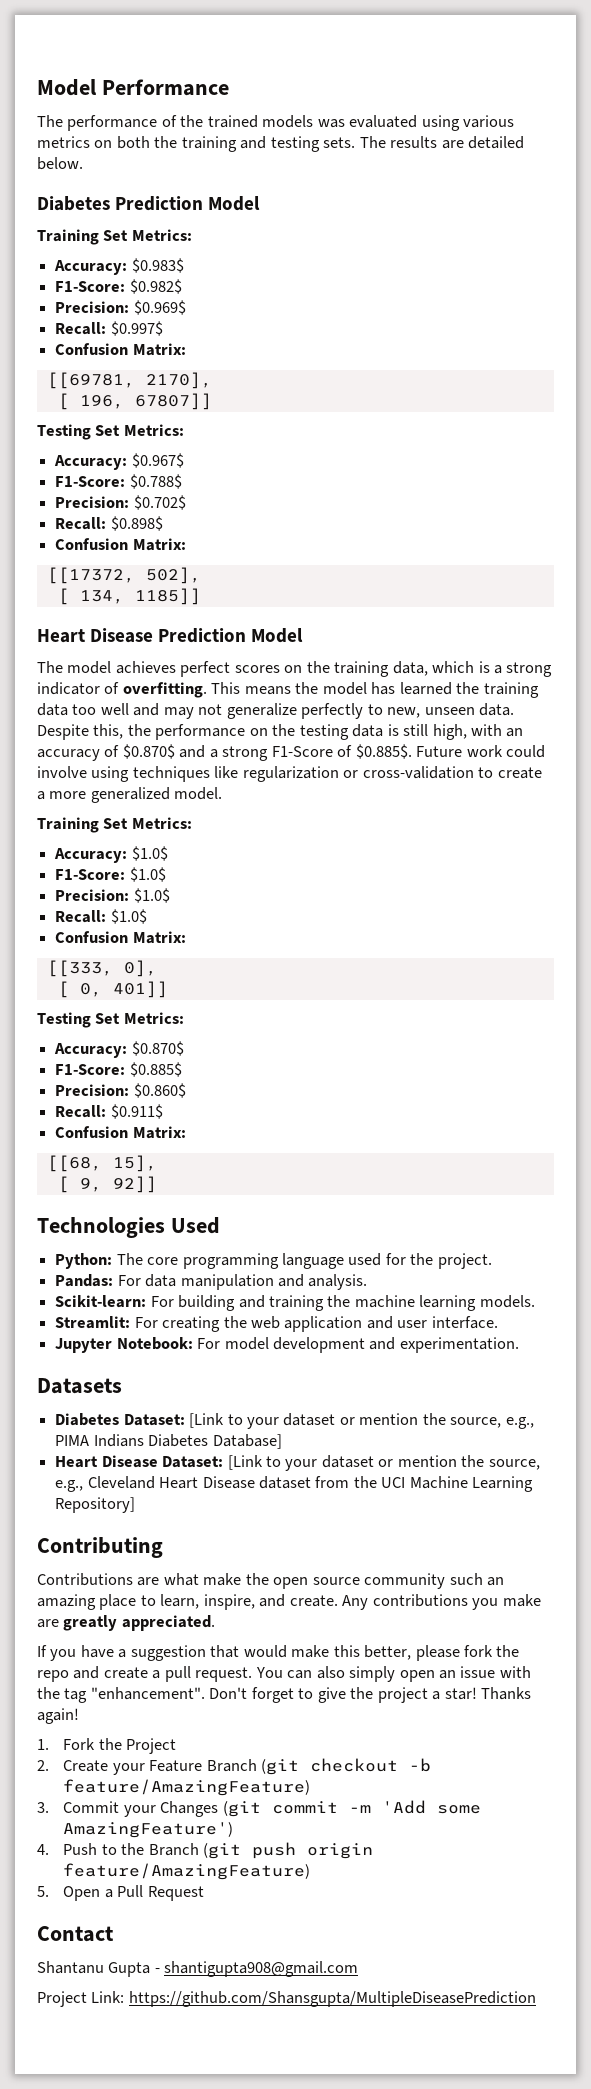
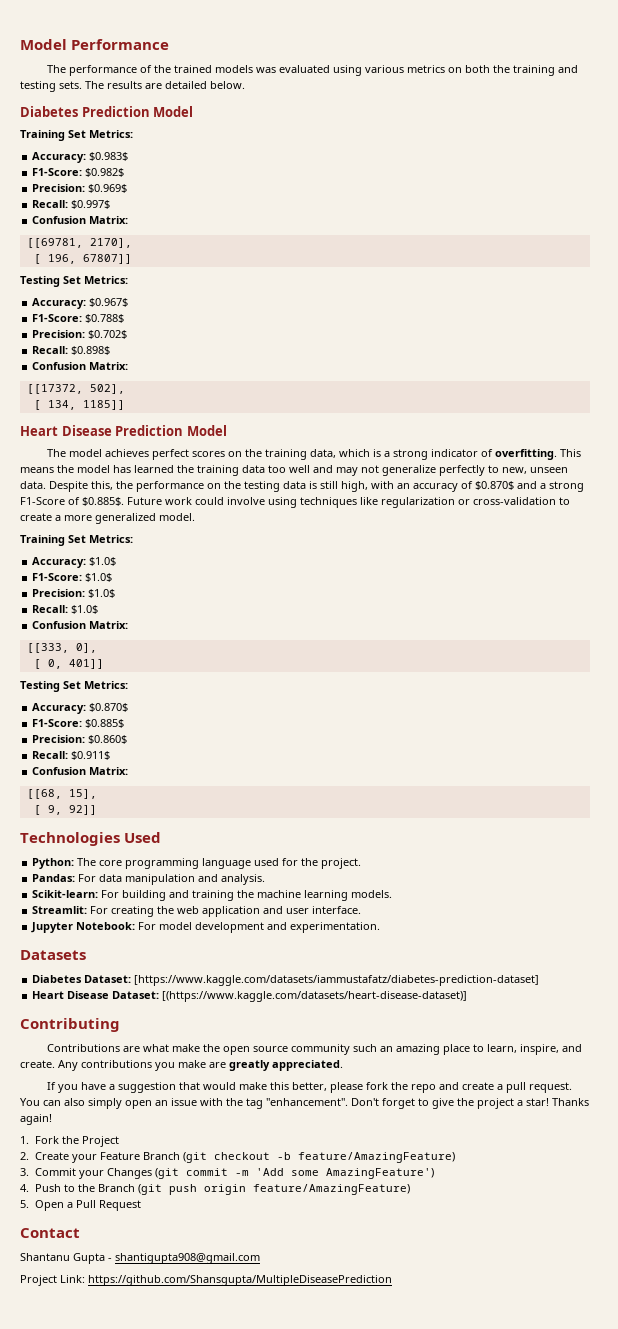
- Diabetes Dataset: [Link to your dataset or mention the source, e.g., PIMA Indians Diabetes Database]
- Heart Disease Dataset: [Link to your dataset or mention the source, e.g., Cleveland Heart Disease dataset from the UCI Machine Learning Repository]
+ Diabetes Dataset: [https://www.kaggle.com/datasets/iammustafatz/diabetes-prediction-dataset]
+ Heart Disease Dataset: [(https://www.kaggle.com/datasets/heart-disease-dataset)]

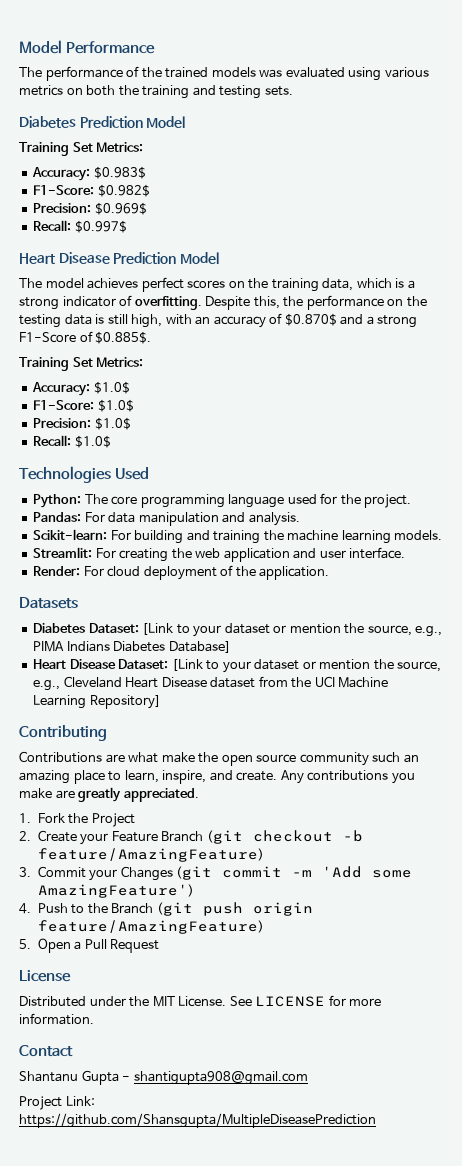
- The results are detailed below.
  Recall: $0.997$
- Confusion Matrix:
- [[69781, 2170],
- [ 196, 67807]]
- Testing Set Metrics:
- Accuracy: $0.967$
- F1-Score: $0.788$
- Precision: $0.702$
- Recall: $0.898$
- Confusion Matrix:
- [[17372, 502],
- [ 134, 1185]]
- This means the model has learned the training data too well and may not generalize perfectly to new, unseen data.
- Despite this, the performance on the testing data is still high, with an accuracy of $0.870$ and a strong F1-Score of $0.885$. Future work could involve using techniques like regularization or cross-validation to create a more generalized model.
+ Despite this, the performance on the testing data is still high, with an accuracy of $0.870$ and a strong F1-Score of $0.885$.
  Recall: $1.0$
- Confusion Matrix:
- [[333, 0],
- [ 0, 401]]
- Testing Set Metrics:
- Accuracy: $0.870$
- F1-Score: $0.885$
- Precision: $0.860$
- Recall: $0.911$
- Confusion Matrix:
- [[68, 15],
- [ 9, 92]]
- Jupyter Notebook: For model development and experimentation.
+ Render: For cloud deployment of the application.
  Datasets
- Diabetes Dataset: [https://www.kaggle.com/datasets/iammustafatz/diabetes-prediction-dataset]
- Heart Disease Dataset: [(https://www.kaggle.com/datasets/heart-disease-dataset)]
+ Diabetes Dataset: [Link to your dataset or mention the source, e.g., PIMA Indians Diabetes Database]
+ Heart Disease Dataset: [Link to your dataset or mention the source, e.g., Cleveland Heart Disease dataset from the UCI Machine Learning Repository]
- If you have a suggestion that would make this better, please fork the repo and create a pull request. You can also simply open an issue with the tag "enhancement". Don't forget to give the project a star! Thanks again!
+ License
+ Distributed under the MIT License. See LICENSE for more information.

